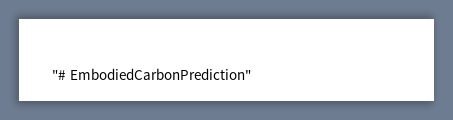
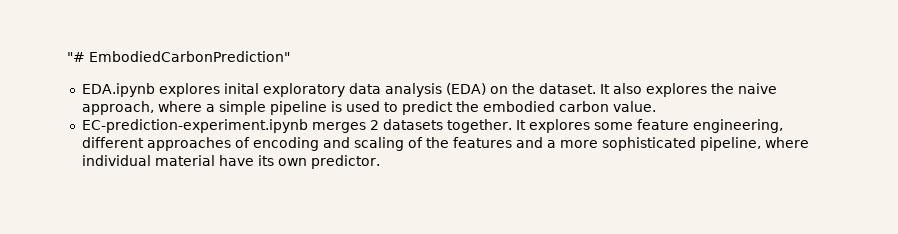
+ EDA.ipynb explores inital exploratory data analysis (EDA) on the dataset. It also explores the naive approach, where a simple pipeline is used to predict the embodied carbon value.
+ EC-prediction-experiment.ipynb merges 2 datasets together. It explores some feature engineering, different approaches of encoding and scaling of the features and a more sophisticated pipeline, where individual material have its own predictor.

